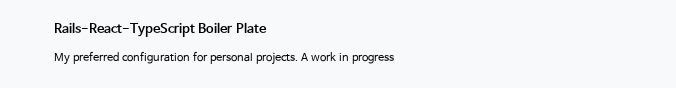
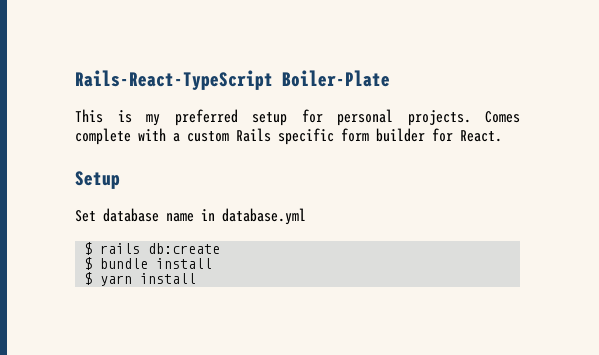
- Rails-React-TypeScript Boiler Plate
- My preferred configuration for personal projects. A work in progress
+ Rails-React-TypeScript Boiler-Plate
+ This is my preferred setup for personal projects. Comes complete with a custom Rails specific form builder for React.
+ Setup
+ Set database name in database.yml
+ $ rails db:create
+ $ bundle install
+ $ yarn install

